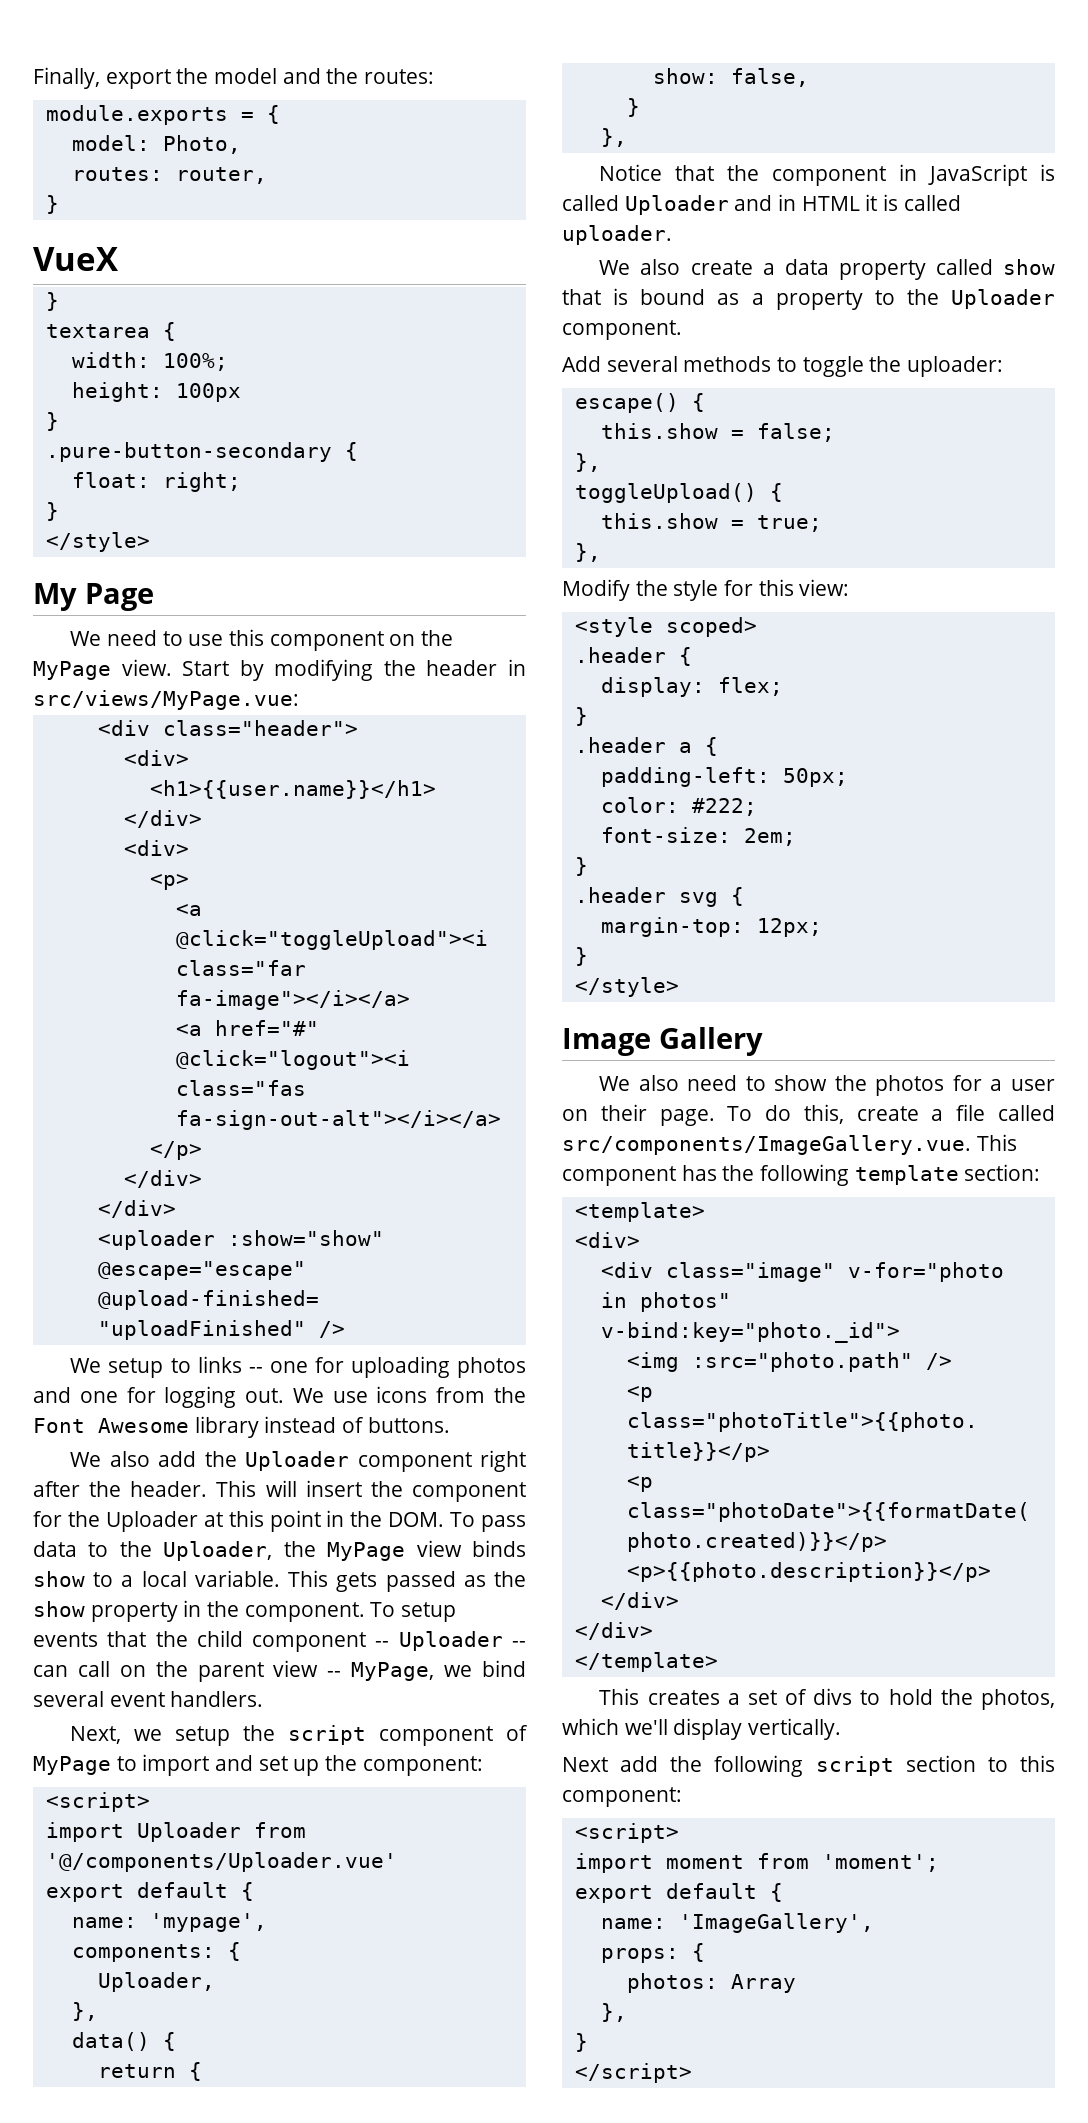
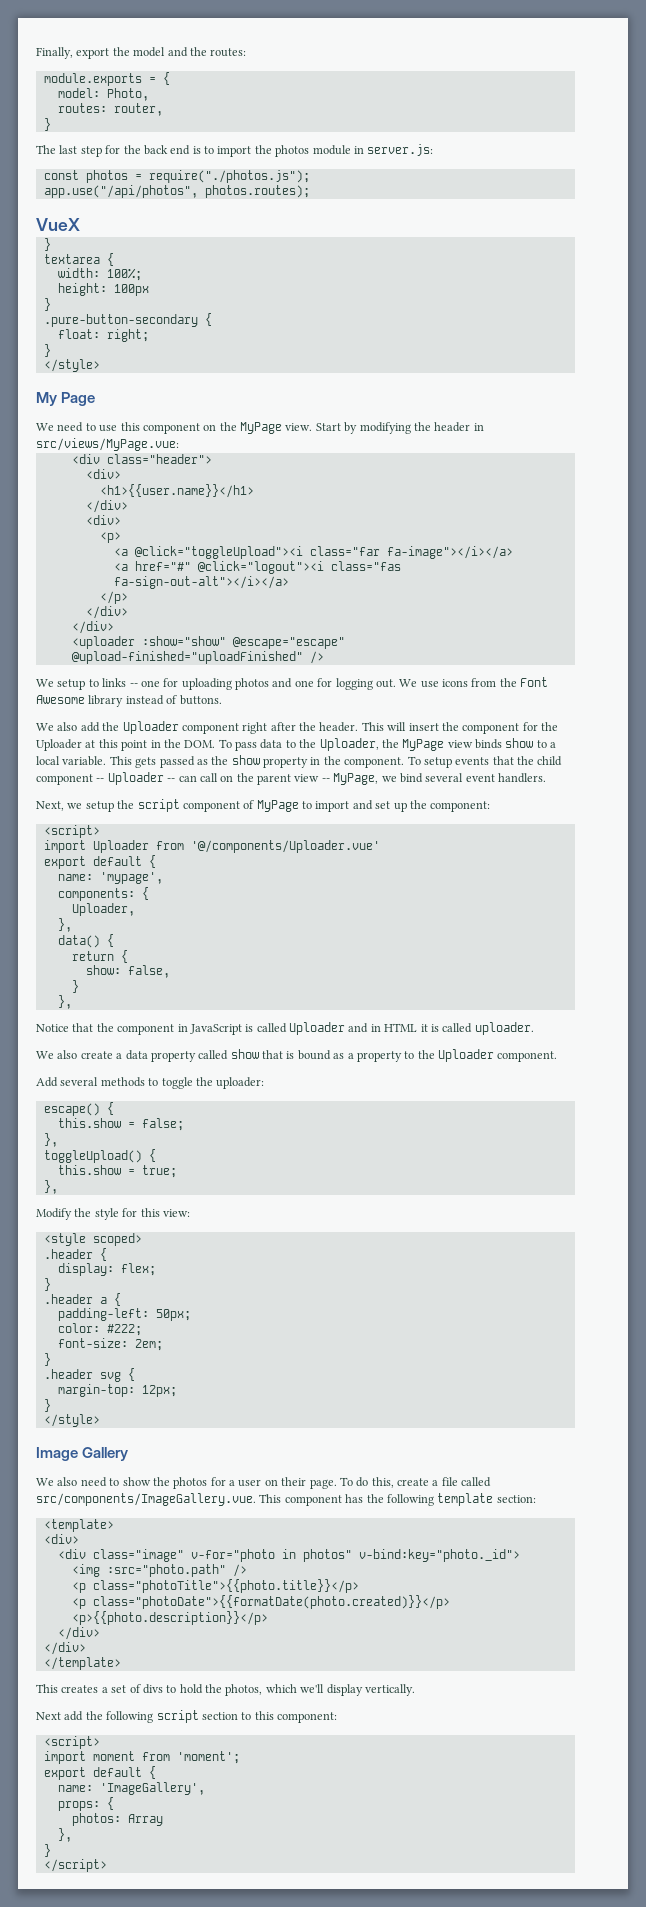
+ The last step for the back end is to import the photos module in server.js:
+ const photos = require("./photos.js");
+ app.use("/api/photos", photos.routes);

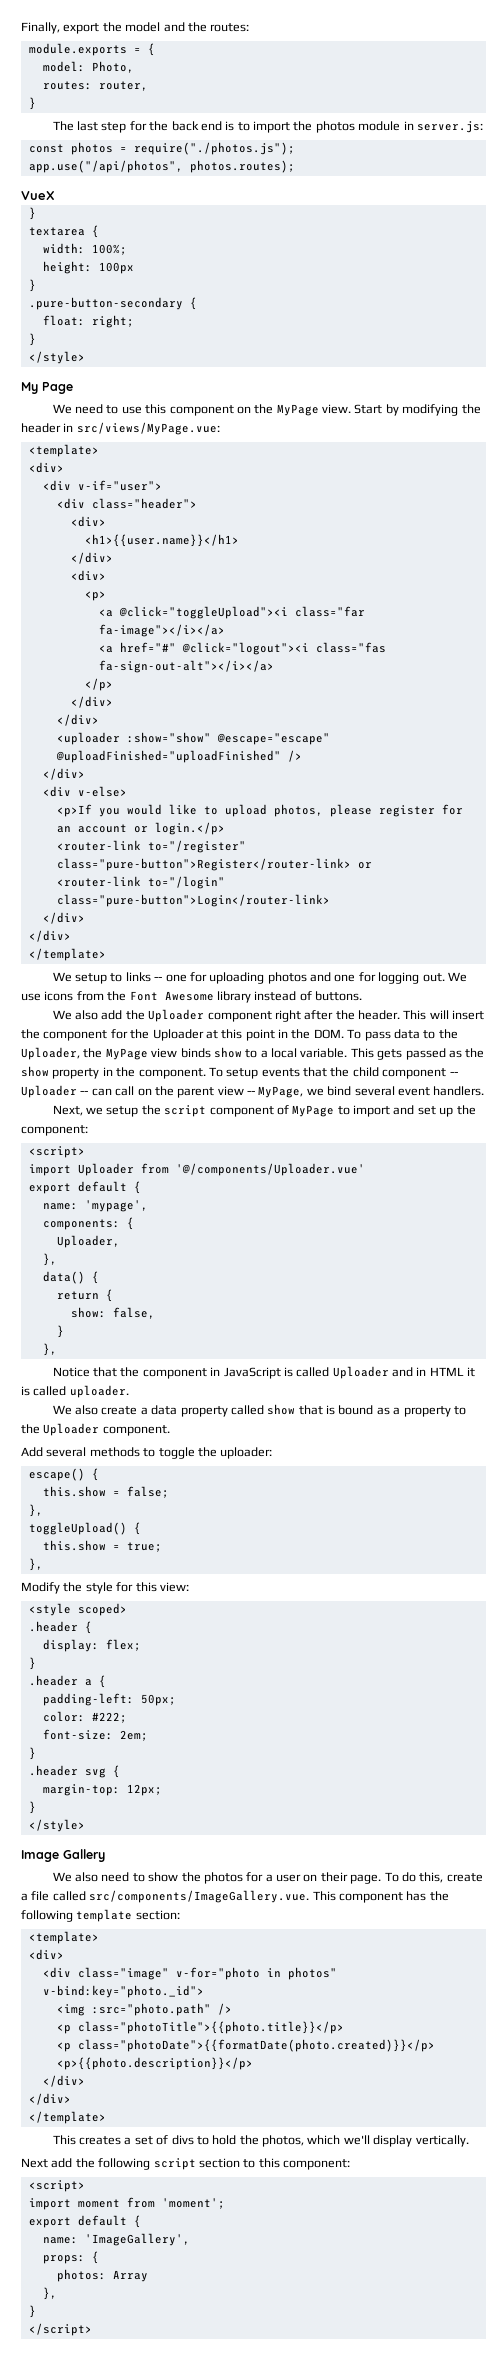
  Start by modifying the header in src/views/MyPage.vue:
+ <template>
+ <div>
+ <div v-if="user">
- <uploader :show="show" @escape="escape" @upload-finished="uploadFinished" />
+ <uploader :show="show" @escape="escape" @uploadFinished="uploadFinished" />
+ </div>
+ <div v-else>
+ <p>If you would like to upload photos, please register for an account or login.</p>
+ <router-link to="/register" class="pure-button">Register</router-link> or
+ <router-link to="/login" class="pure-button">Login</router-link>
+ </div>
+ </div>
+ </template>

